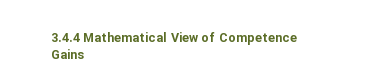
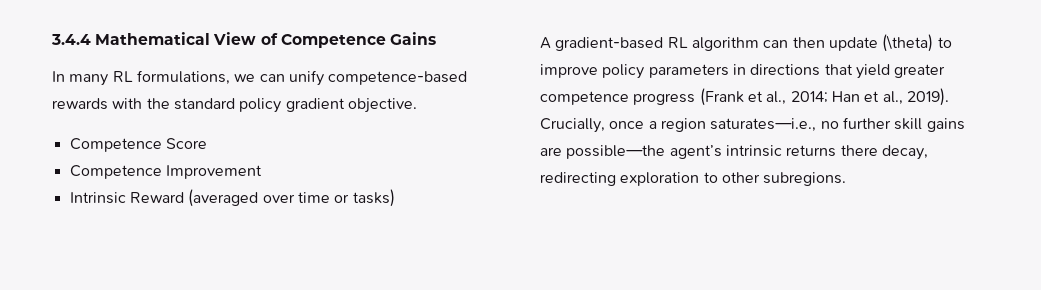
+ In many RL formulations, we can unify competence-based rewards with the standard policy gradient objective.
+ Competence Score
+ Competence Improvement
+ Intrinsic Reward (averaged over time or tasks)
+ A gradient-based RL algorithm can then update (\theta) to improve policy parameters in directions that yield greater competence progress (Frank et al., 2014; Han et al., 2019). Crucially, once a region saturates—i.e., no further skill gains are possible—the agent’s intrinsic returns there decay, redirecting exploration to other subregions.

